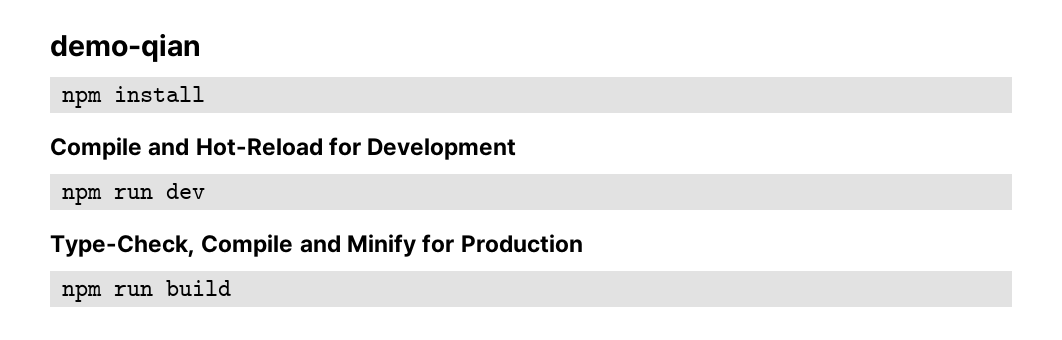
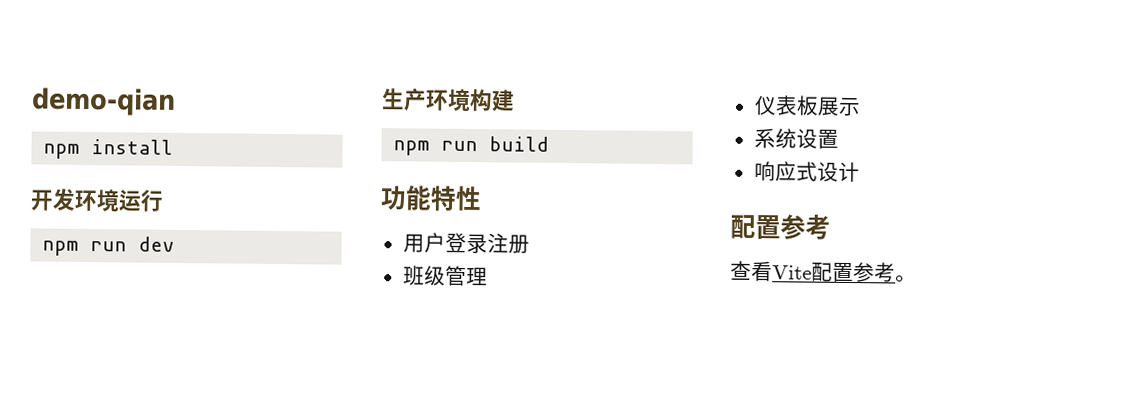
- Compile and Hot-Reload for Development
+ 开发环境运行
  npm run dev
- Type-Check, Compile and Minify for Production
+ 生产环境构建
  npm run build
+ 功能特性
+ 用户登录注册
+ 班级管理
+ 仪表板展示
+ 系统设置
+ 响应式设计
+ 配置参考
+ 查看Vite配置参考。

